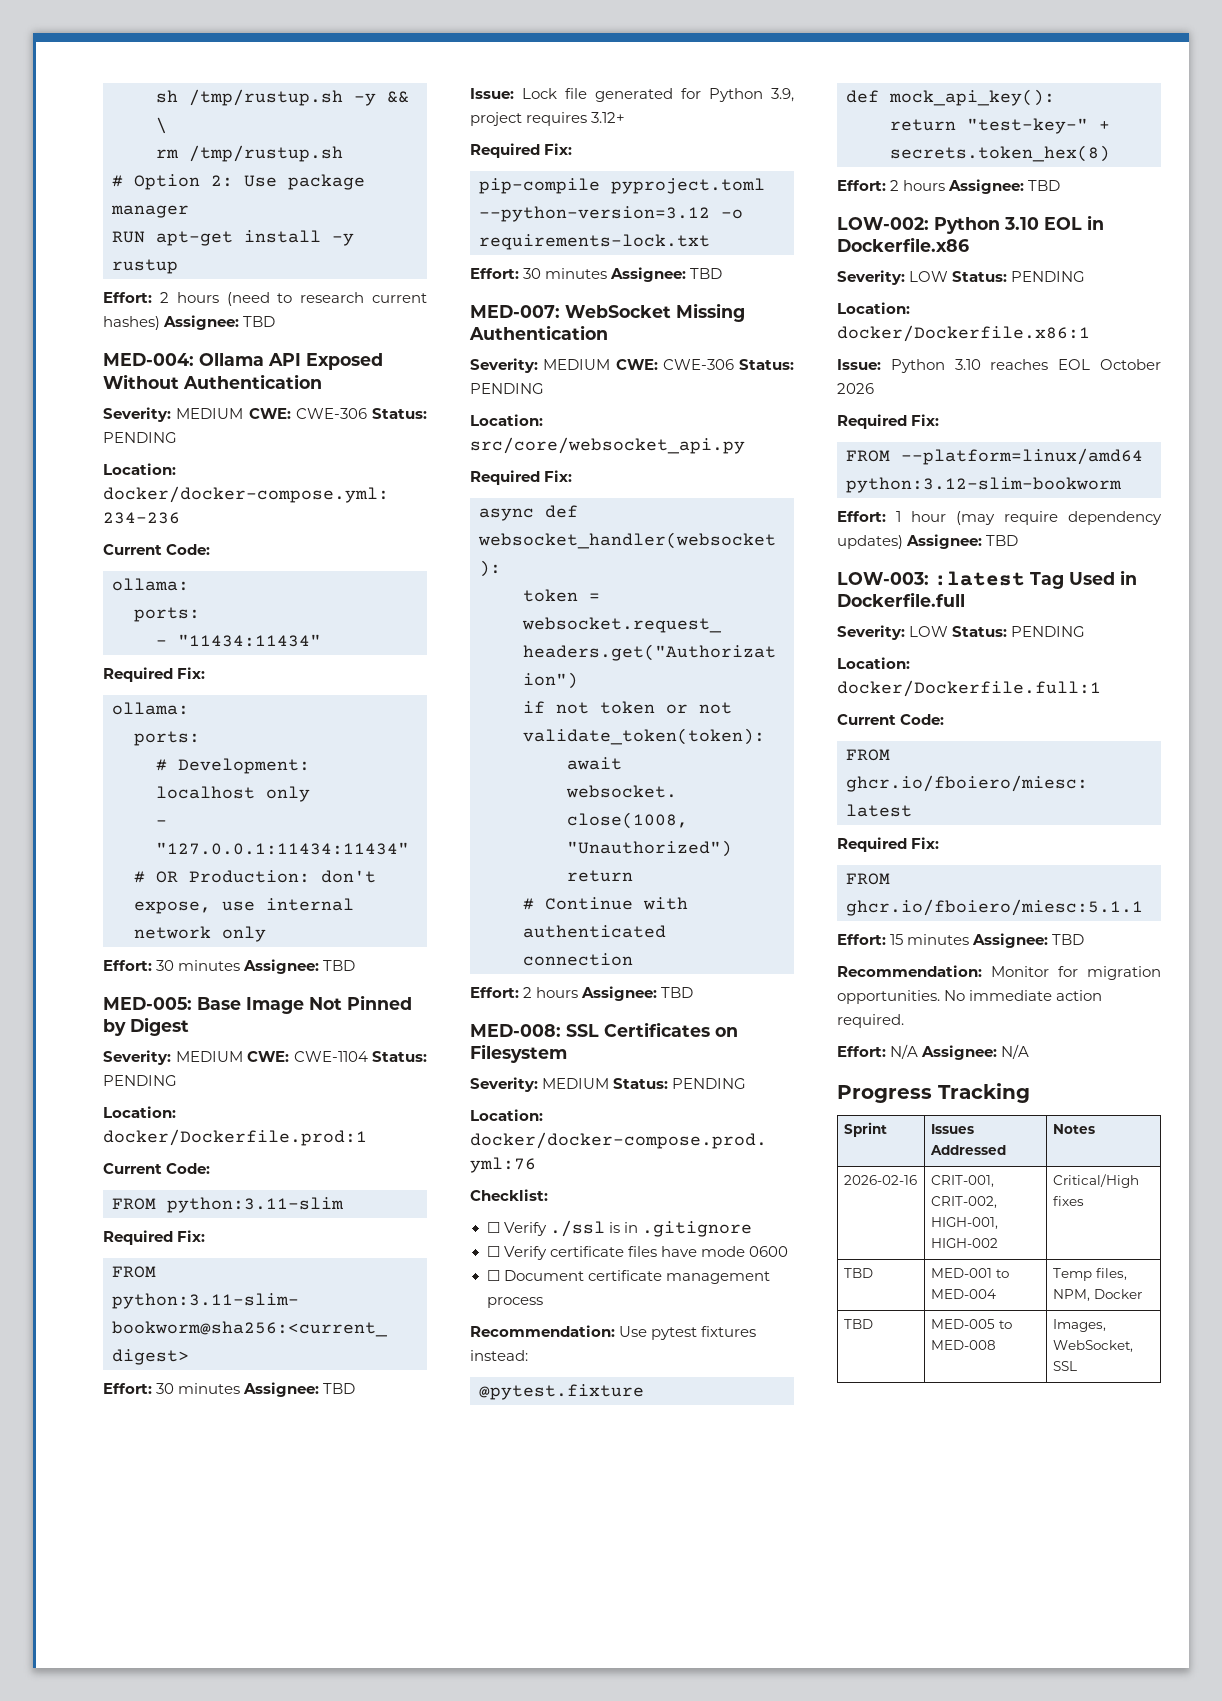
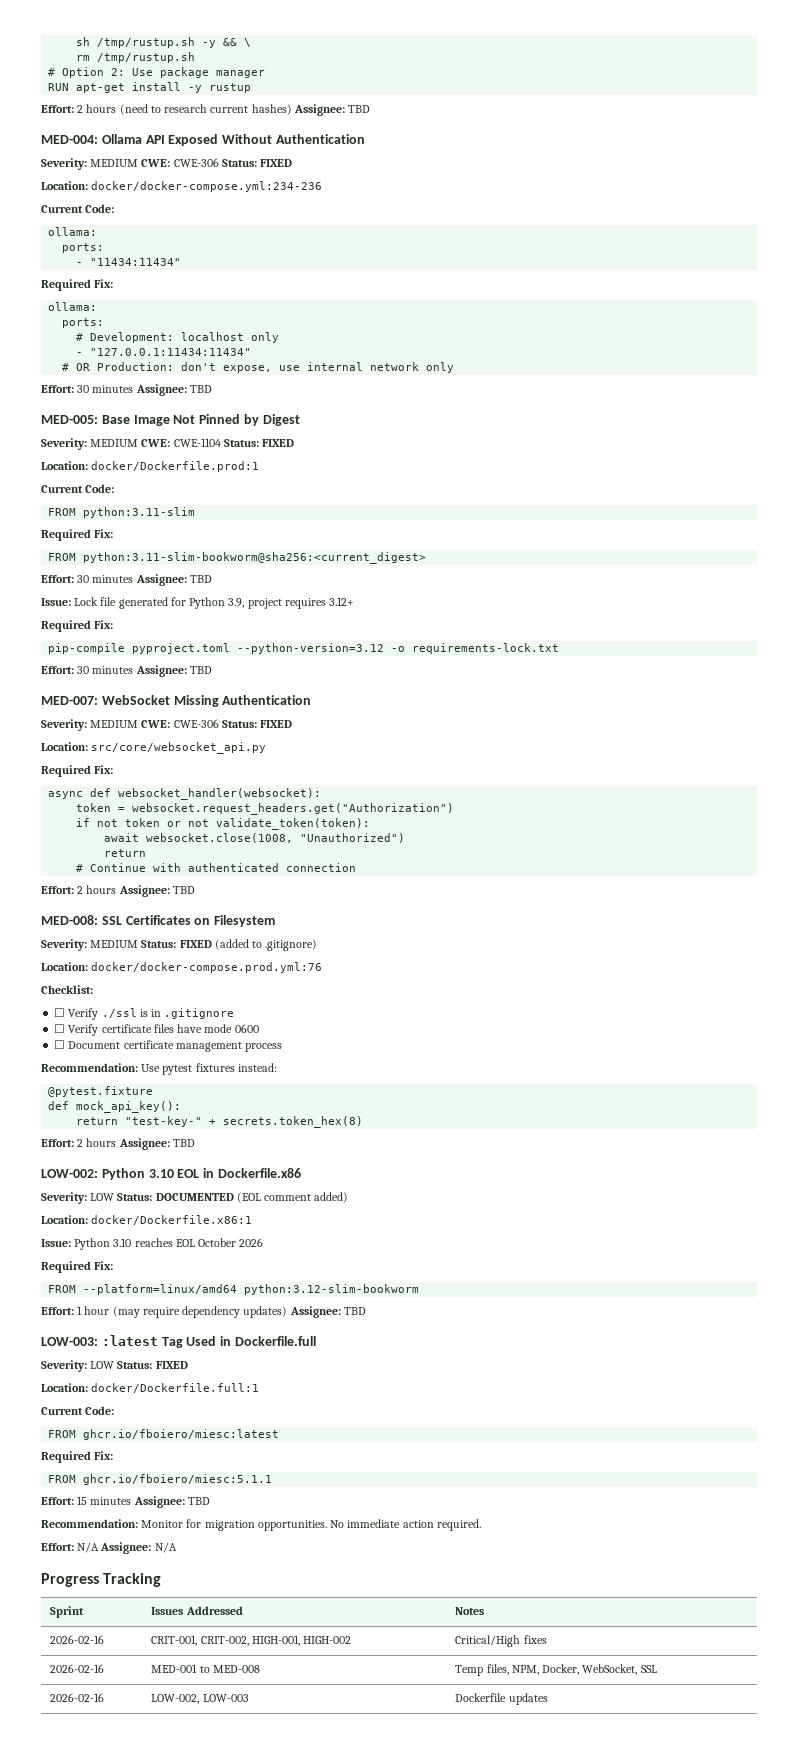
  MED-004: Ollama API Exposed Without Authentication
- Severity: MEDIUM CWE: CWE-306 Status: PENDING
+ Severity: MEDIUM CWE: CWE-306 Status: FIXED
- Severity: MEDIUM CWE: CWE-1104 Status: PENDING
+ Severity: MEDIUM CWE: CWE-1104 Status: FIXED
  MED-007: WebSocket Missing Authentication
- Severity: MEDIUM CWE: CWE-306 Status: PENDING
+ Severity: MEDIUM CWE: CWE-306 Status: FIXED
- Severity: MEDIUM Status: PENDING
+ Severity: MEDIUM Status: FIXED (added to .gitignore)
  LOW-002: Python 3.10 EOL in Dockerfile.x86
- Severity: LOW Status: PENDING
+ Severity: LOW Status: DOCUMENTED (EOL comment added)
  LOW-003: :latest Tag Used in Dockerfile.full
- Severity: LOW Status: PENDING
+ Severity: LOW Status: FIXED
- TBD | MED-001 to MED-004 | Temp files, NPM, Docker
- TBD | MED-005 to MED-008 | Images, WebSocket, SSL
+ 2026-02-16 | MED-001 to MED-008 | Temp files, NPM, Docker, WebSocket, SSL
+ 2026-02-16 | LOW-002, LOW-003 | Dockerfile updates

